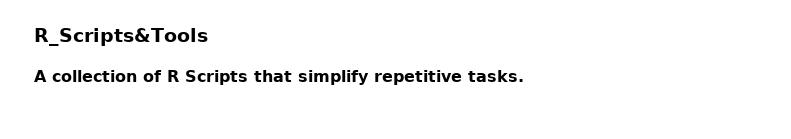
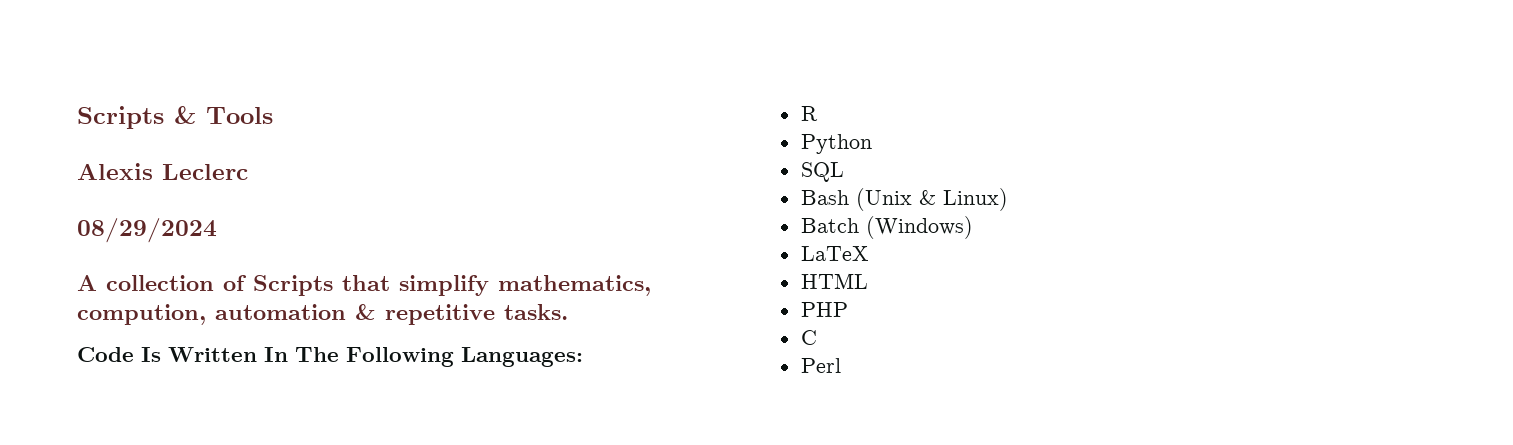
- R_Scripts&Tools
+ Scripts & Tools
+ Alexis Leclerc
+ 08/29/2024
- A collection of R Scripts that simplify repetitive tasks.
+ A collection of Scripts that simplify mathematics, compution, automation & repetitive tasks.
+ Code Is Written In The Following Languages:
+ R
+ Python
+ SQL
+ Bash (Unix & Linux)
+ Batch (Windows)
+ LaTeX
+ HTML
+ PHP
+ C
+ Perl

